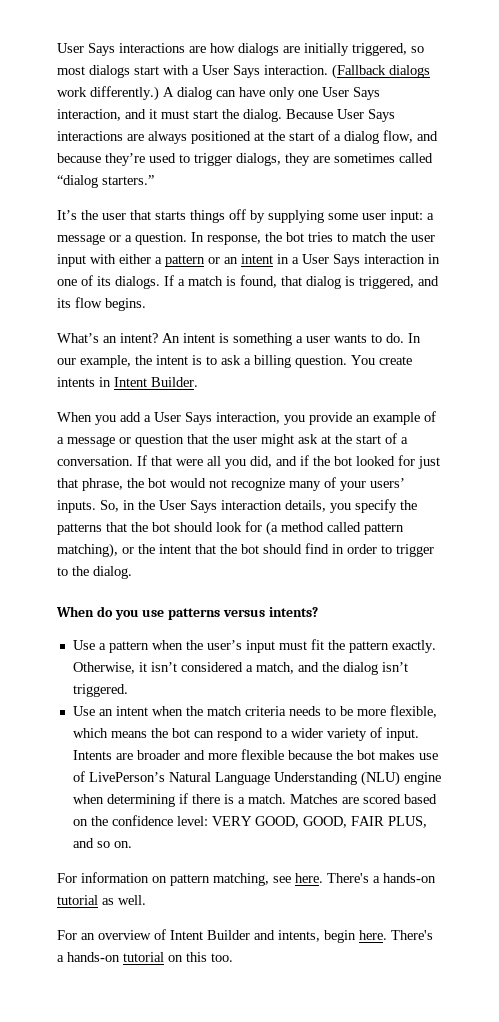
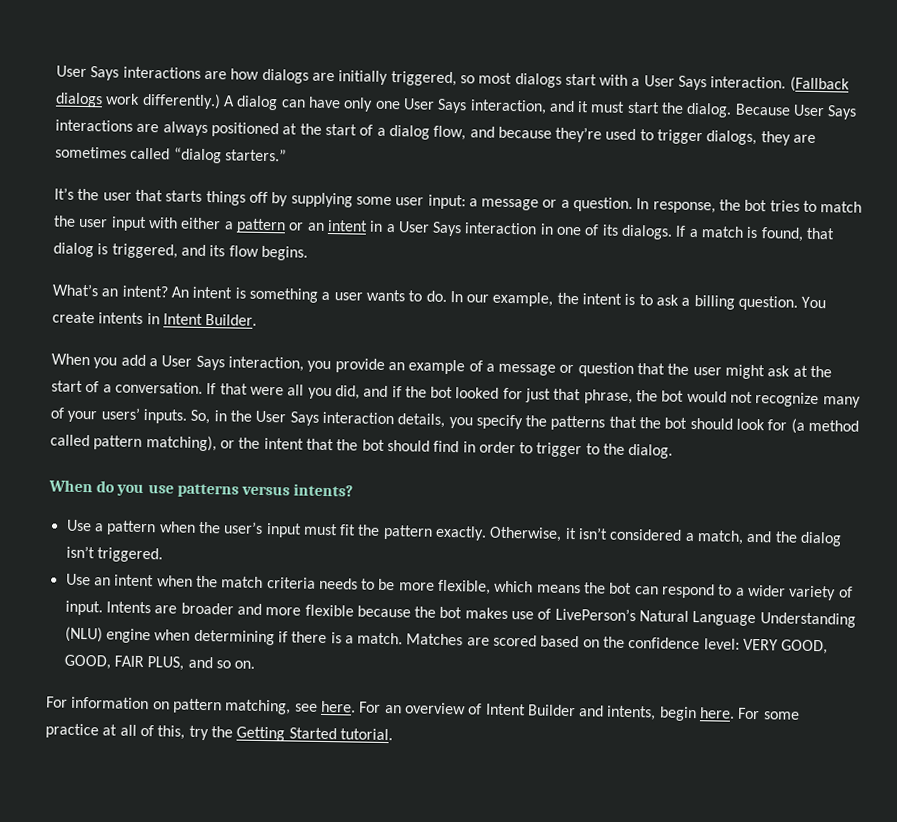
- For information on pattern matching, see here. There's a hands-on tutorial as well.
- For an overview of Intent Builder and intents, begin here.
+ For information on pattern matching, see here. For an overview of Intent Builder and intents, begin here.
- There's a hands-on tutorial on this too.
+ For some practice at all of this, try the Getting Started tutorial.

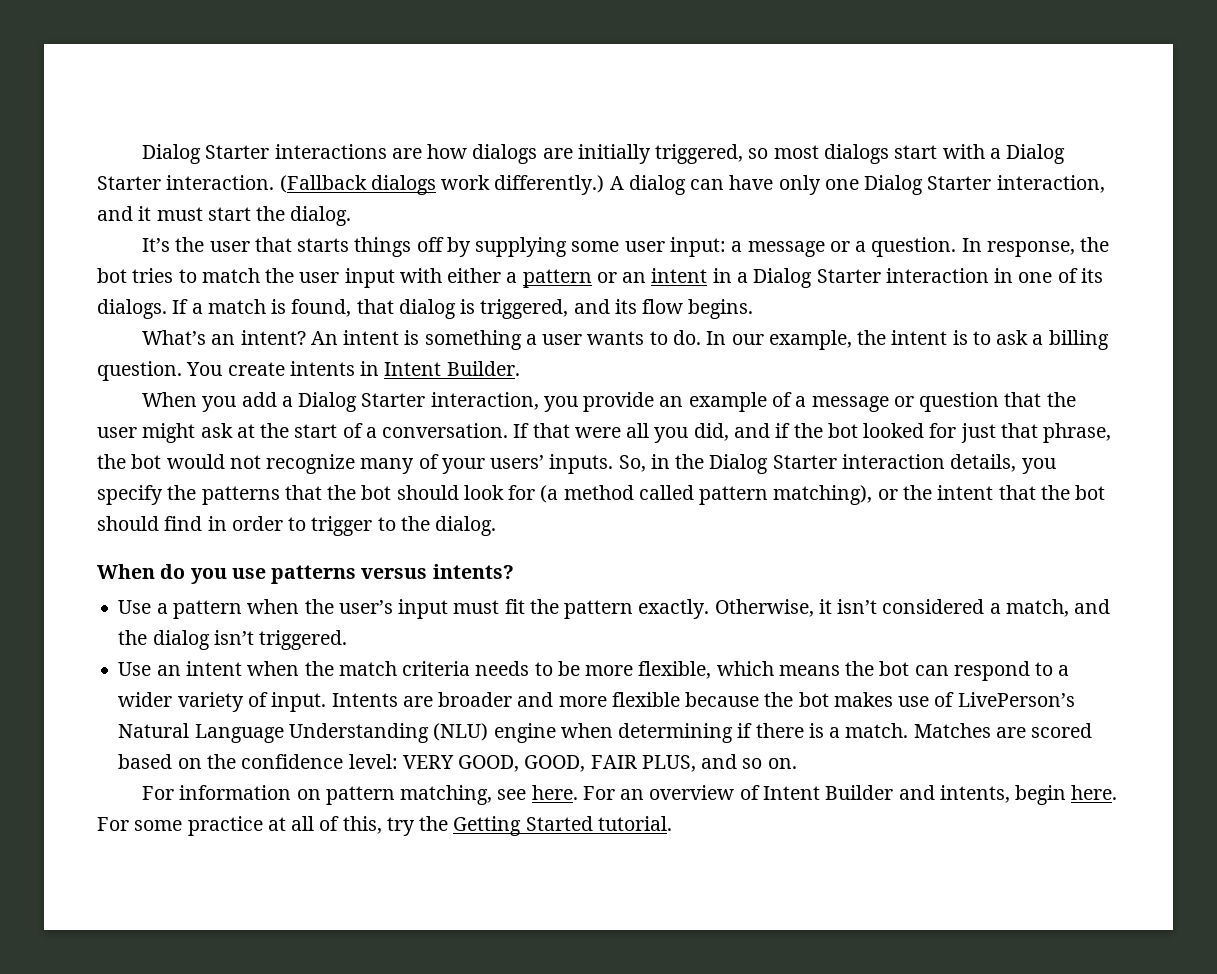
- User Says interactions are how dialogs are initially triggered, so most dialogs start with a User Says interaction.
+ Dialog Starter interactions are how dialogs are initially triggered, so most dialogs start with a Dialog Starter interaction.
- A dialog can have only one User Says interaction, and it must start the dialog. Because User Says interactions are always positioned at the start of a dialog flow, and because they’re used to trigger dialogs, they are sometimes called “dialog starters.”
+ A dialog can have only one Dialog Starter interaction, and it must start the dialog.
- In response, the bot tries to match the user input with either a pattern or an intent in a User Says interaction in one of its dialogs.
+ In response, the bot tries to match the user input with either a pattern or an intent in a Dialog Starter interaction in one of its dialogs.
- When you add a User Says interaction, you provide an example of a message or question that the user might ask at the start of a conversation.
+ When you add a Dialog Starter interaction, you provide an example of a message or question that the user might ask at the start of a conversation.
- So, in the User Says interaction details, you specify the patterns that the bot should look for (a method called pattern matching), or the intent that the bot should find in order to trigger to the dialog.
+ So, in the Dialog Starter interaction details, you specify the patterns that the bot should look for (a method called pattern matching), or the intent that the bot should find in order to trigger to the dialog.

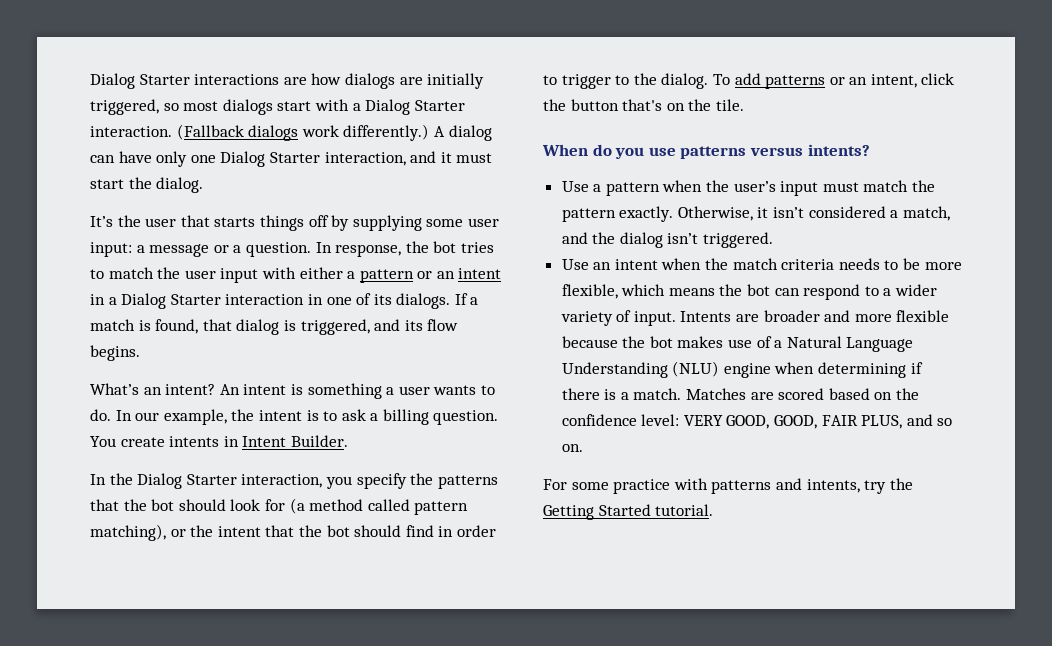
- When you add a Dialog Starter interaction, you provide an example of a message or question that the user might ask at the start of a conversation. If that were all you did, and if the bot looked for just that phrase, the bot would not recognize many of your users’ inputs. So, in the Dialog Starter interaction details, you specify the patterns that the bot should look for (a method called pattern matching), or the intent that the bot should find in order to trigger to the dialog.
+ In the Dialog Starter interaction, you specify the patterns that the bot should look for (a method called pattern matching), or the intent that the bot should find in order to trigger to the dialog. To add patterns or an intent, click the button that's on the tile.
- Use a pattern when the user’s input must fit the pattern exactly.
+ Use a pattern when the user’s input must match the pattern exactly.
- Intents are broader and more flexible because the bot makes use of LivePerson’s Natural Language Understanding (NLU) engine when determining if there is a match.
+ Intents are broader and more flexible because the bot makes use of a Natural Language Understanding (NLU) engine when determining if there is a match.
- For information on pattern matching, see here. For an overview of Intent Builder and intents, begin here. For some practice at all of this, try the Getting Started tutorial.
+ For some practice with patterns and intents, try the Getting Started tutorial.

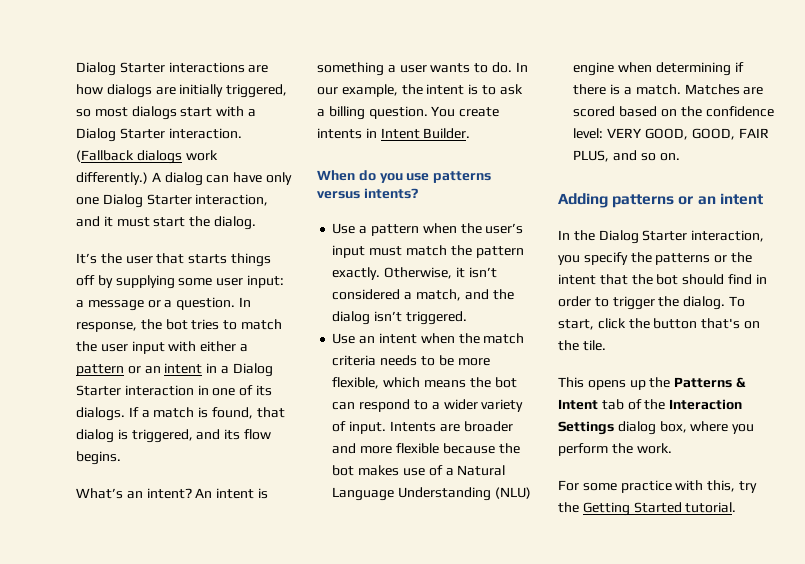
- In the Dialog Starter interaction, you specify the patterns that the bot should look for (a method called pattern matching), or the intent that the bot should find in order to trigger to the dialog. To add patterns or an intent, click the button that's on the tile.
+ Adding patterns or an intent
+ In the Dialog Starter interaction, you specify the patterns or the intent that the bot should find in order to trigger the dialog. To start, click the button that's on the tile.
+ This opens up the Patterns & Intent tab of the Interaction Settings dialog box, where you perform the work.
- For some practice with patterns and intents, try the Getting Started tutorial.
+ For some practice with this, try the Getting Started tutorial.

